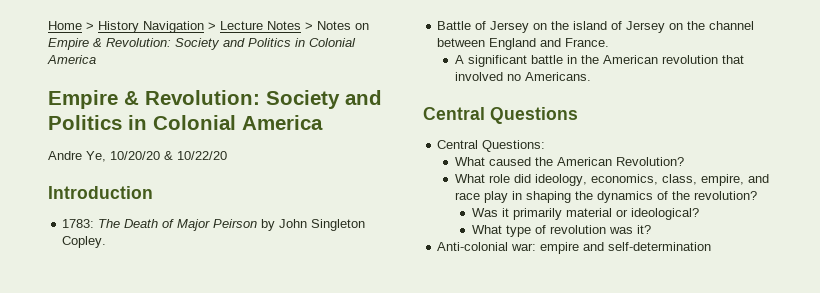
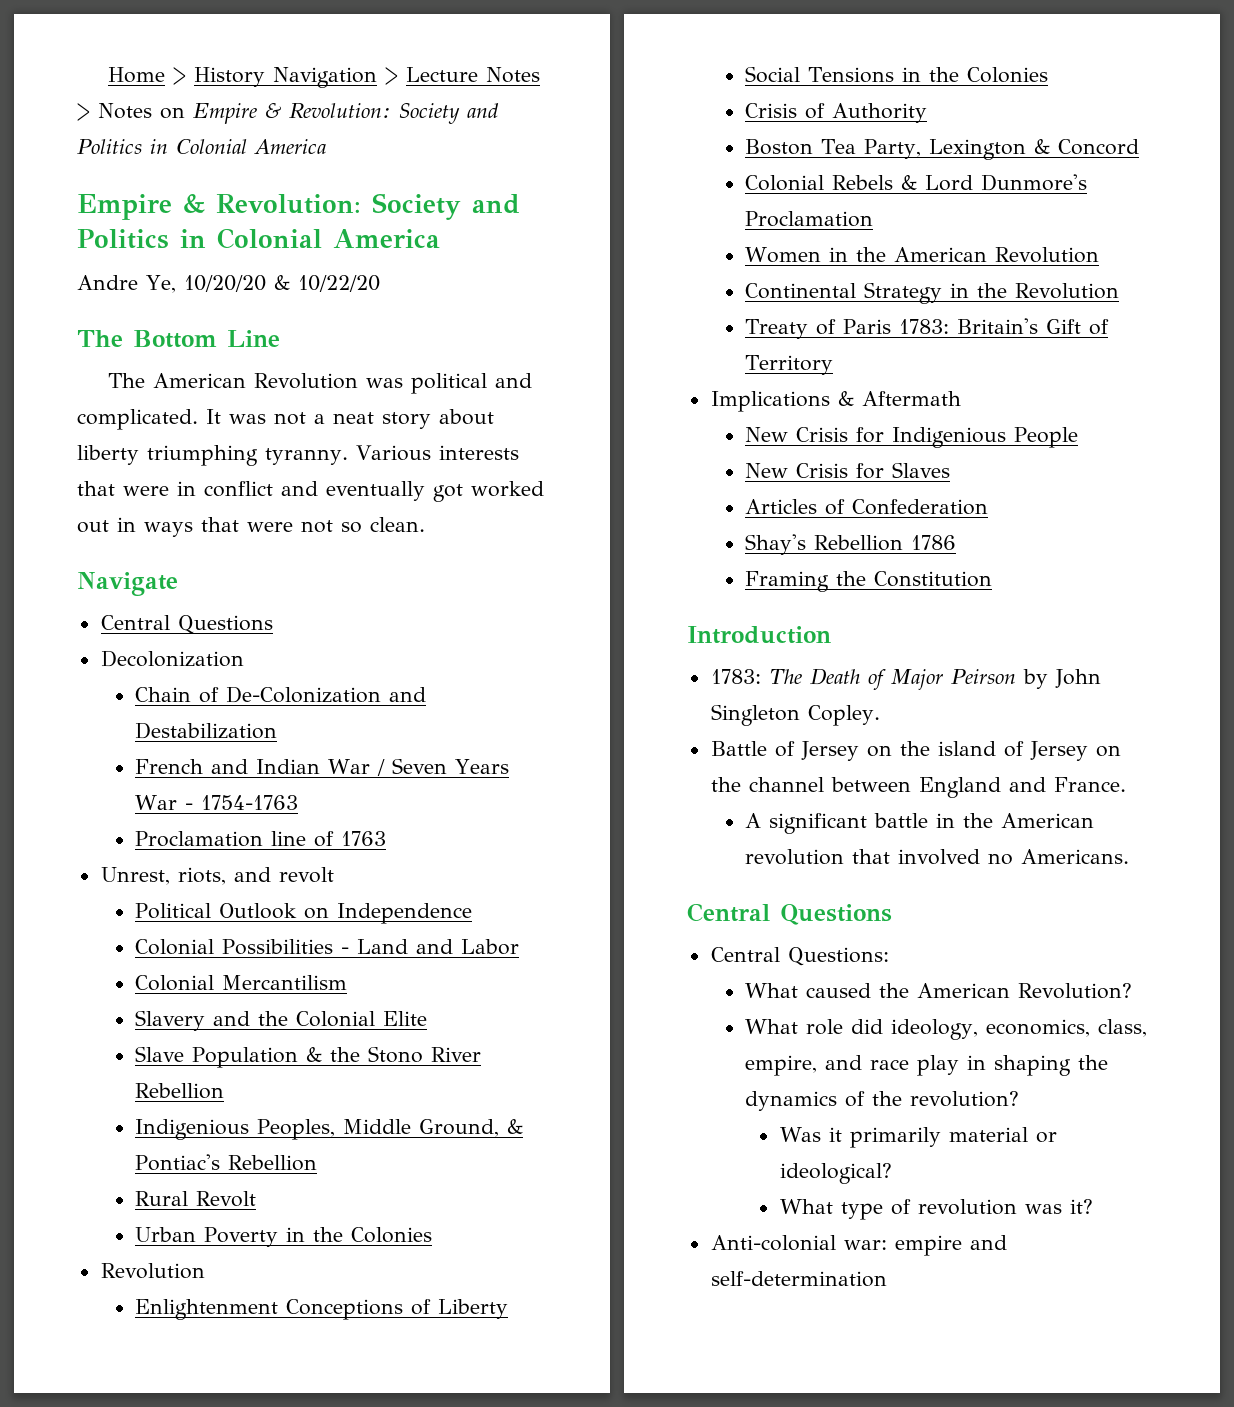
+ The Bottom Line
+ The American Revolution was political and complicated. It was not a neat story about liberty triumphing tyranny. Various interests that were in conflict and eventually got worked out in ways that were not so clean.
+ Navigate
+ Central Questions
+ Decolonization
+ Chain of De-Colonization and Destabilization
+ French and Indian War / Seven Years War - 1754-1763
+ Proclamation line of 1763
+ Unrest, riots, and revolt
+ Political Outlook on Independence
+ Colonial Possibilities - Land and Labor
+ Colonial Mercantilism
+ Slavery and the Colonial Elite
+ Slave Population & the Stono River Rebellion
+ Indigenious Peoples, Middle Ground, & Pontiac's Rebellion
+ Rural Revolt
+ Urban Poverty in the Colonies
+ Revolution
+ Enlightenment Conceptions of Liberty
+ Social Tensions in the Colonies
+ Crisis of Authority
+ Boston Tea Party, Lexington & Concord
+ Colonial Rebels & Lord Dunmore's Proclamation
+ Women in the American Revolution
+ Continental Strategy in the Revolution
+ Treaty of Paris 1783: Britain's Gift of Territory
+ Implications & Aftermath
+ New Crisis for Indigenious People
+ New Crisis for Slaves
+ Articles of Confederation
+ Shay's Rebellion 1786
+ Framing the Constitution

